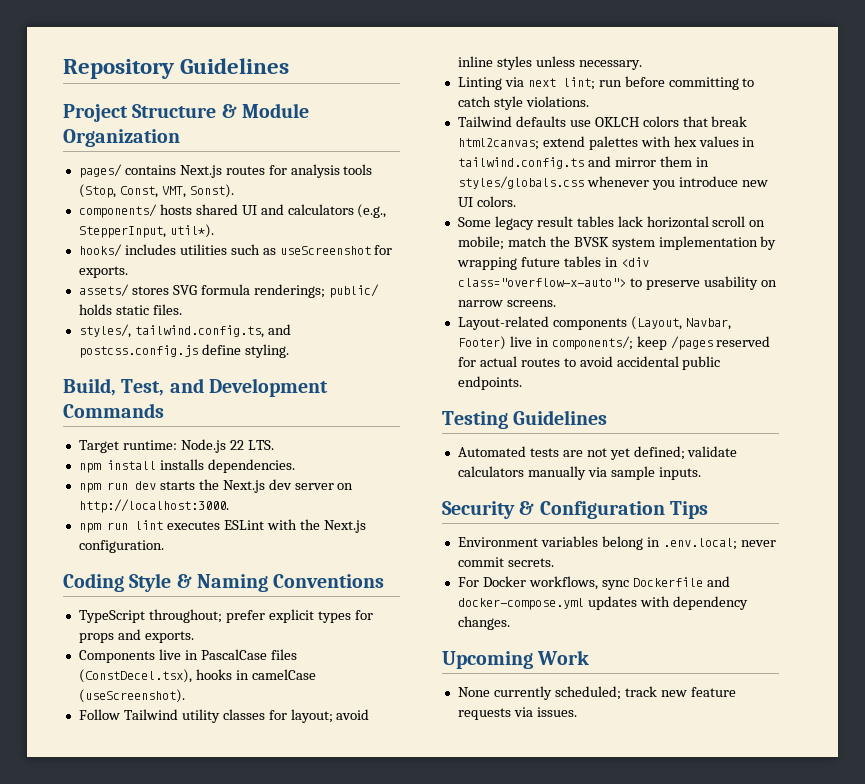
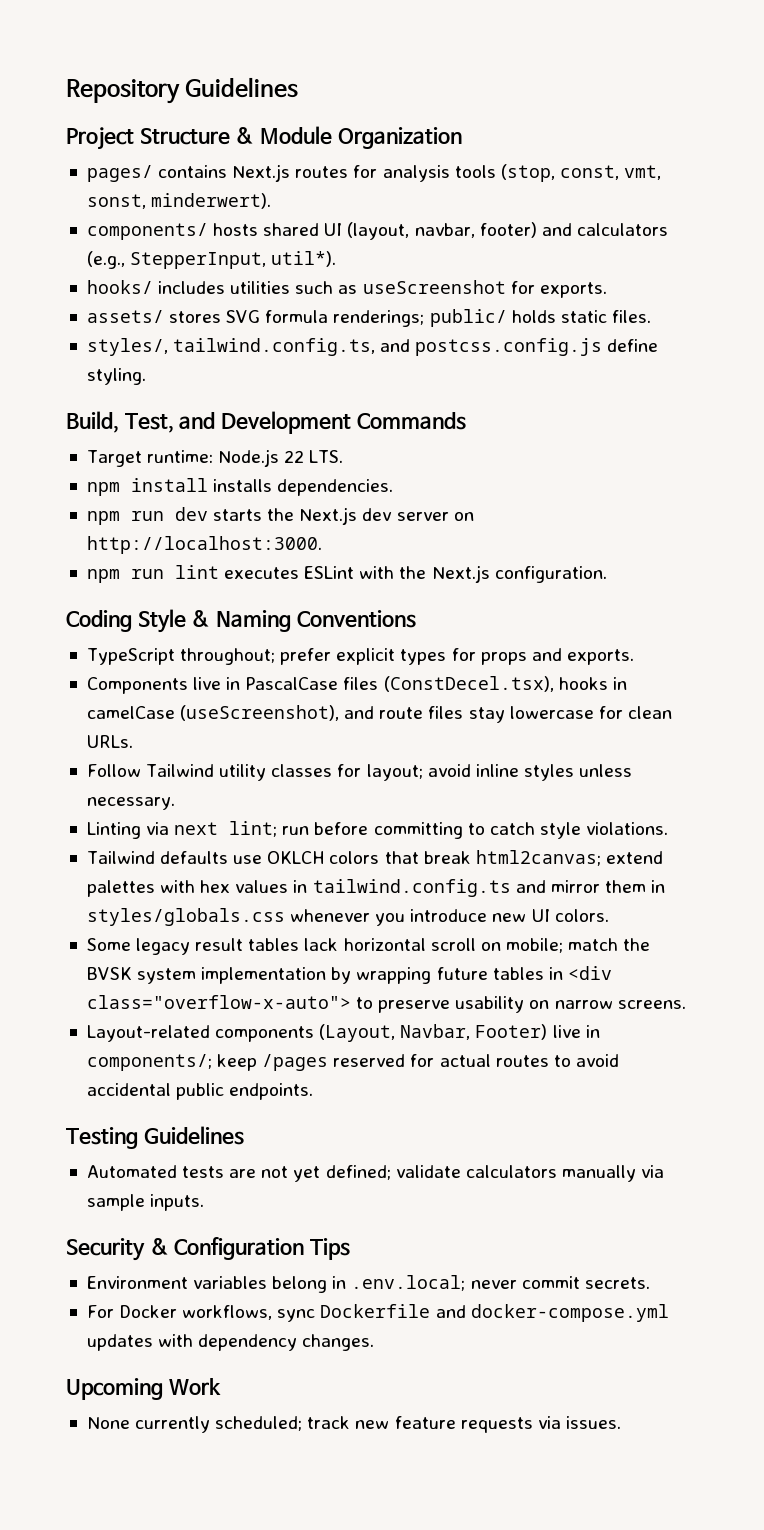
- pages/ contains Next.js routes for analysis tools (Stop, Const, VMT, Sonst).
+ pages/ contains Next.js routes for analysis tools (stop, const, vmt, sonst, minderwert).
- components/ hosts shared UI and calculators (e.g., StepperInput, util*).
+ components/ hosts shared UI (layout, navbar, footer) and calculators (e.g., StepperInput, util*).
- Components live in PascalCase files (ConstDecel.tsx), hooks in camelCase (useScreenshot).
+ Components live in PascalCase files (ConstDecel.tsx), hooks in camelCase (useScreenshot), and route files stay lowercase for clean URLs.

